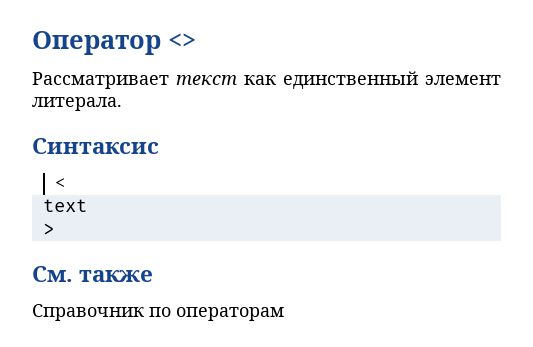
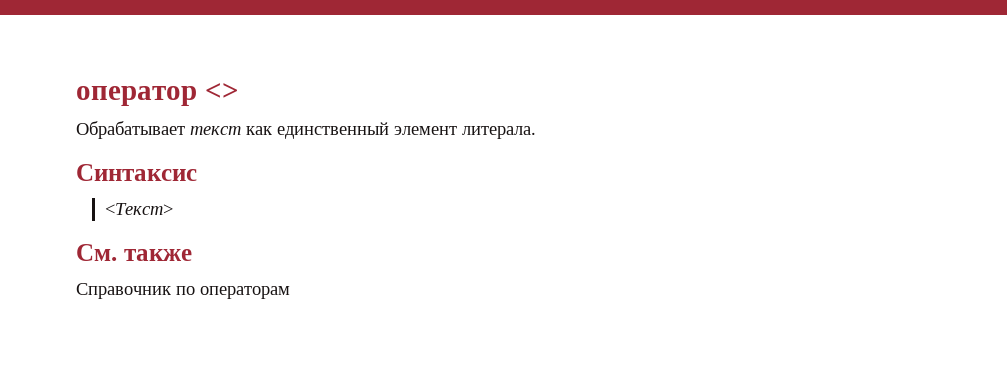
- Оператор <>
+ оператор <>
- Рассматривает текст как единственный элемент литерала.
+ Обрабатывает текст как единственный элемент литерала.
- <
- text
- >
+ <Текст>

